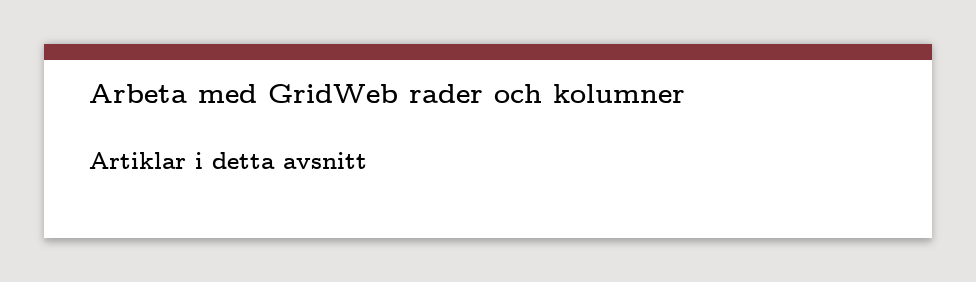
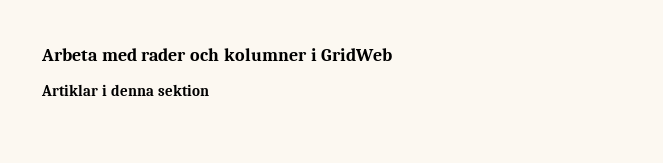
- Arbeta med GridWeb rader och kolumner
+ Arbeta med rader och kolumner i GridWeb
- Artiklar i detta avsnitt
+ Artiklar i denna sektion

